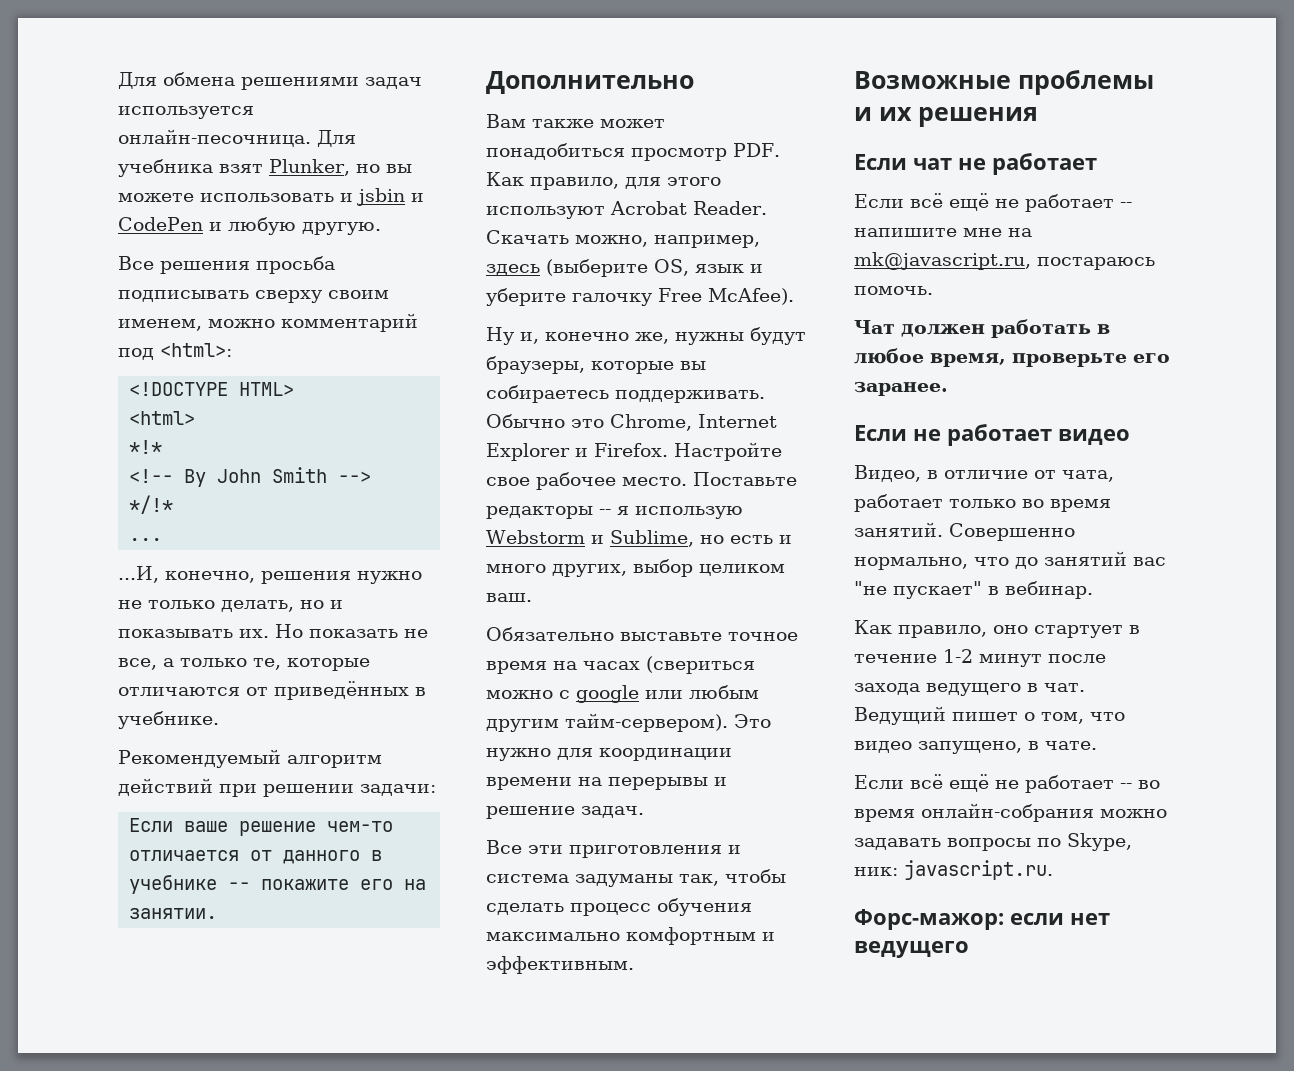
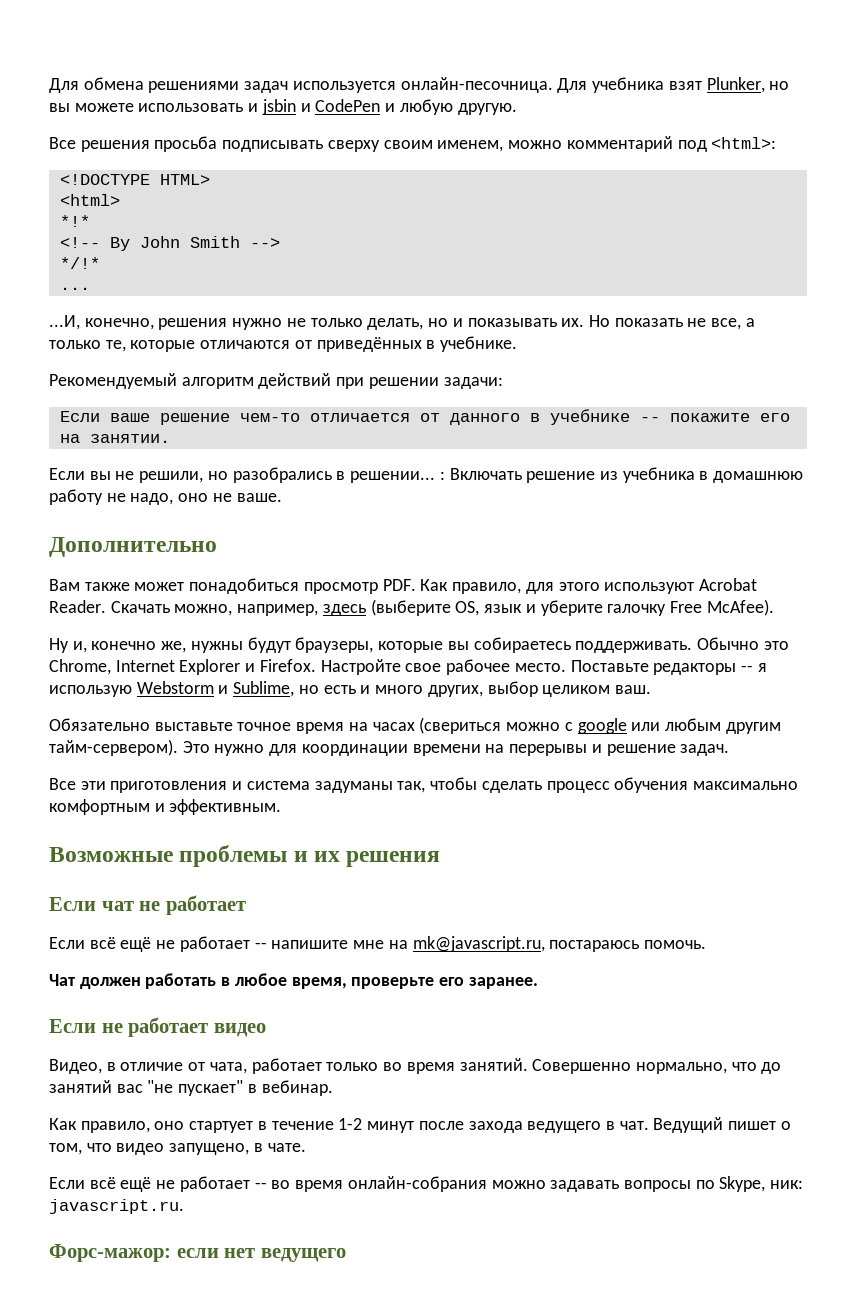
+ Если вы не решили, но разобрались в решении... : Включать решение из учебника в домашнюю работу не надо, оно не ваше.

